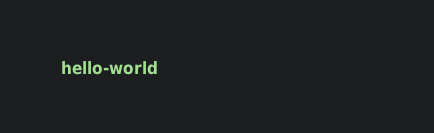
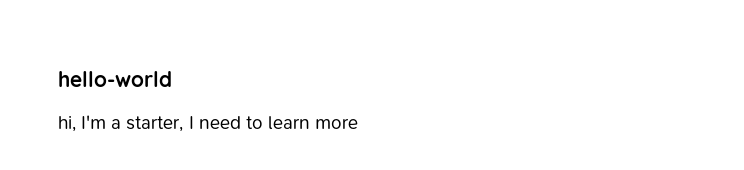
+ hi, I'm a starter, I need to learn more

